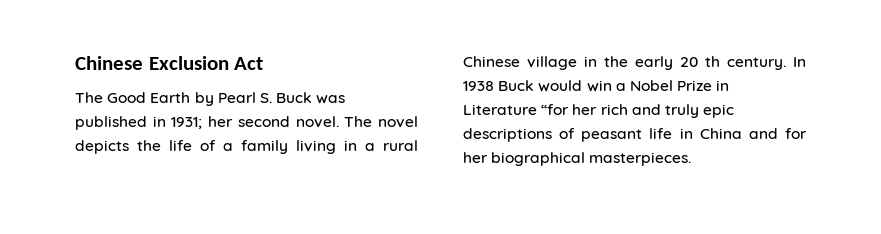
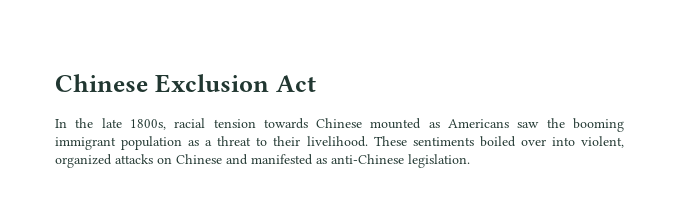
- The Good Earth by Pearl S. Buck was published in 1931; her second novel. The novel depicts the life of a family living in a rural Chinese village in the early 20 th century. In 1938 Buck would win a Nobel Prize in Literature “for her rich and truly epic descriptions of peasant life in China and for her biographical masterpieces.
+ In the late 1800s, racial tension towards Chinese mounted as Americans saw the booming immigrant population as a threat to their livelihood. These sentiments boiled over into violent, organized attacks on Chinese and manifested as anti-Chinese legislation.

